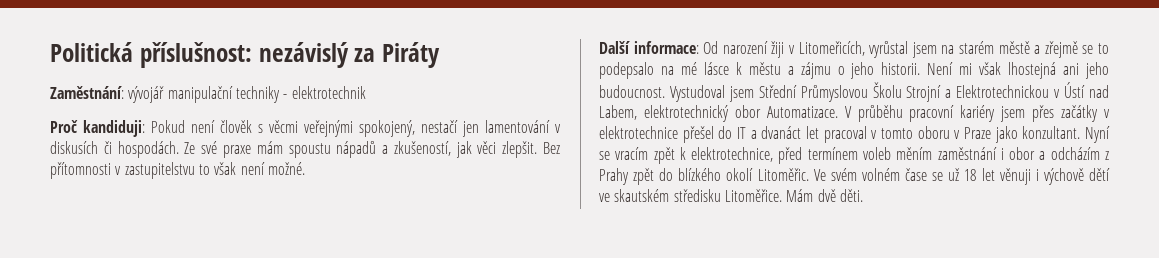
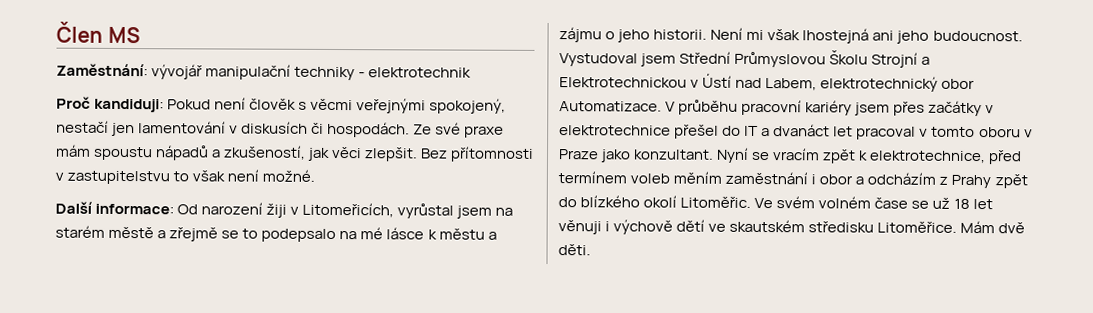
- Politická příslušnost: nezávislý za Piráty
+ Člen MS

